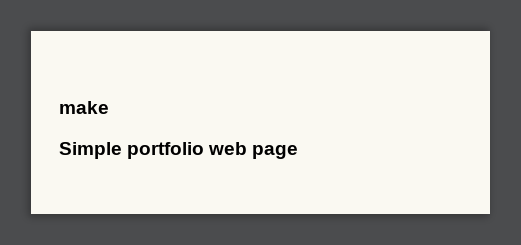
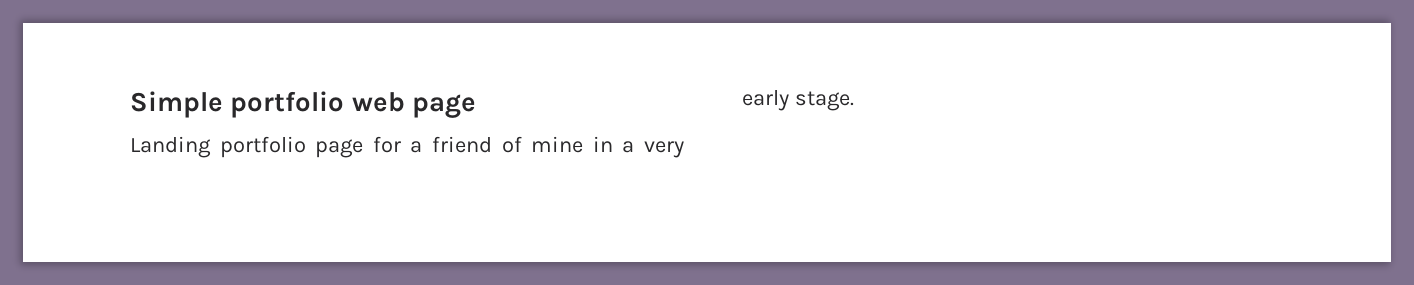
- make
+ Landing portfolio page for a friend of mine in a very early stage.

